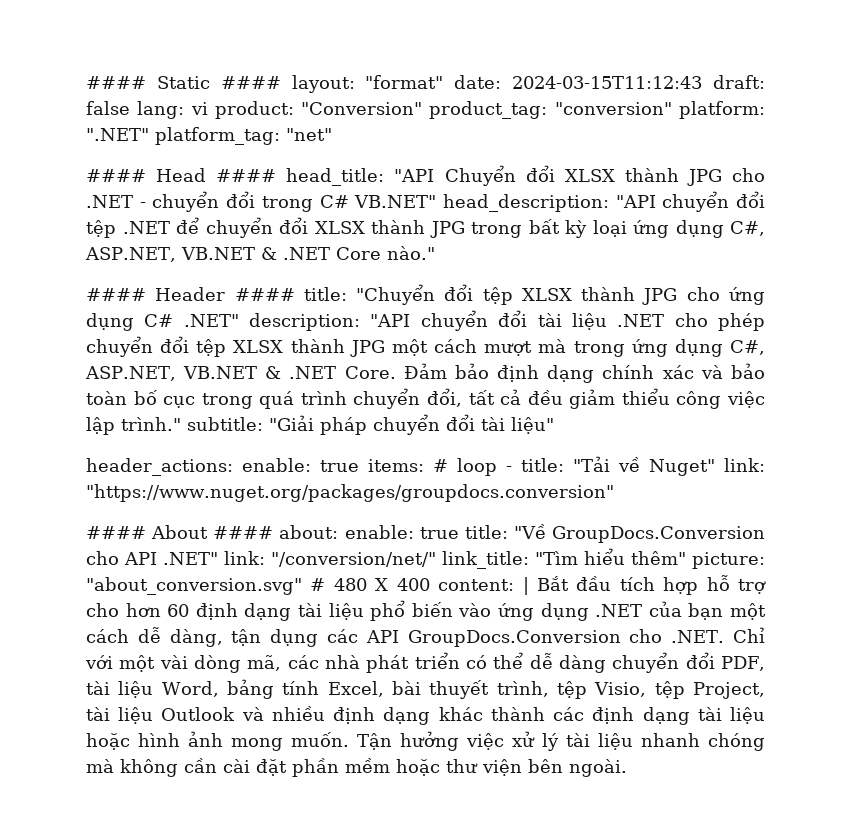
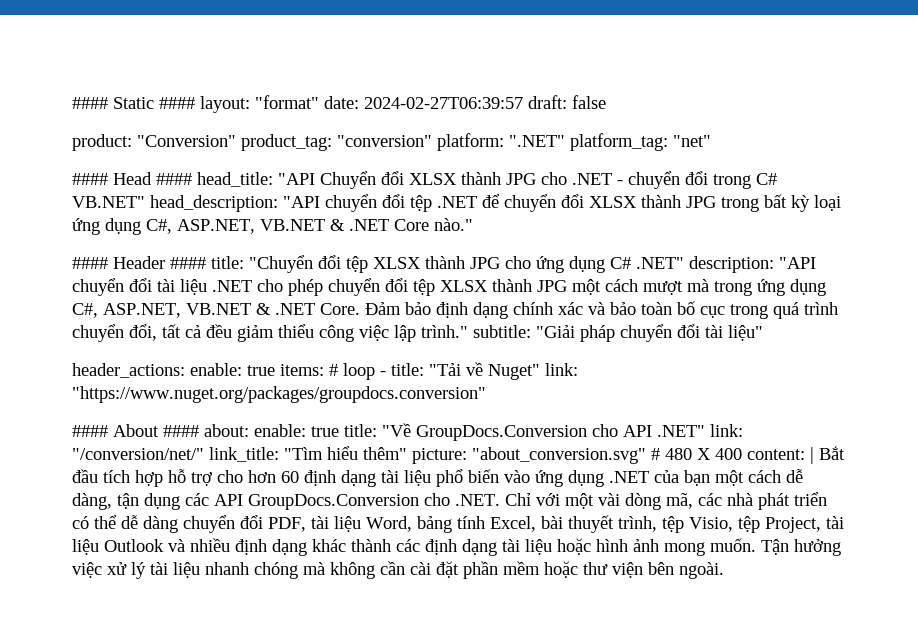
- #### Static #### layout: "format" date: 2024-03-15T11:12:43 draft: false lang: vi product: "Conversion" product_tag: "conversion" platform: ".NET" platform_tag: "net"
+ #### Static #### layout: "format" date: 2024-02-27T06:39:57 draft: false
+ product: "Conversion" product_tag: "conversion" platform: ".NET" platform_tag: "net"

